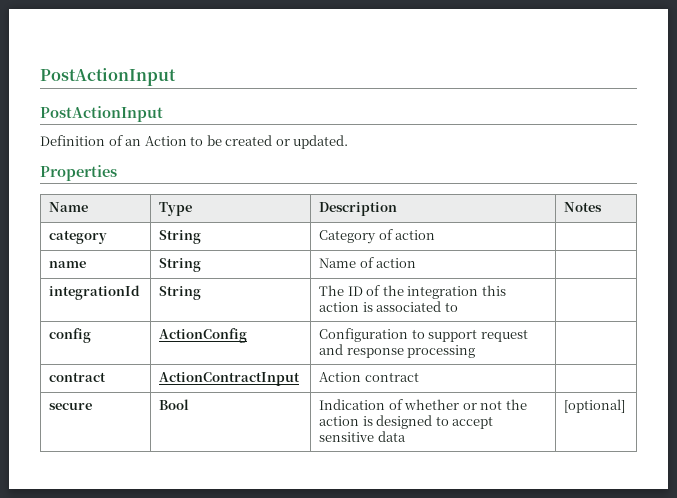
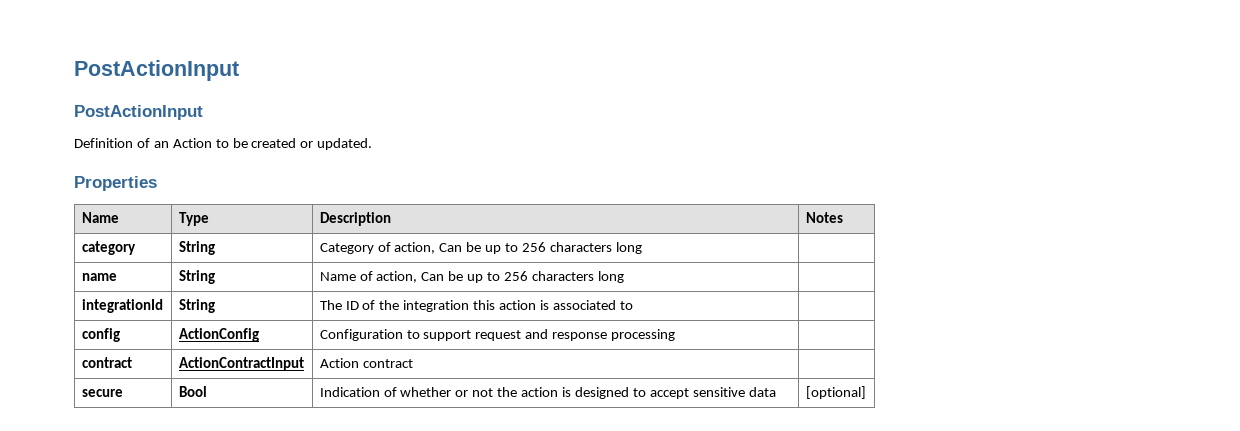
- category | String | Category of action |
- name | String | Name of action |
+ category | String | Category of action, Can be up to 256 characters long |
+ name | String | Name of action, Can be up to 256 characters long |

